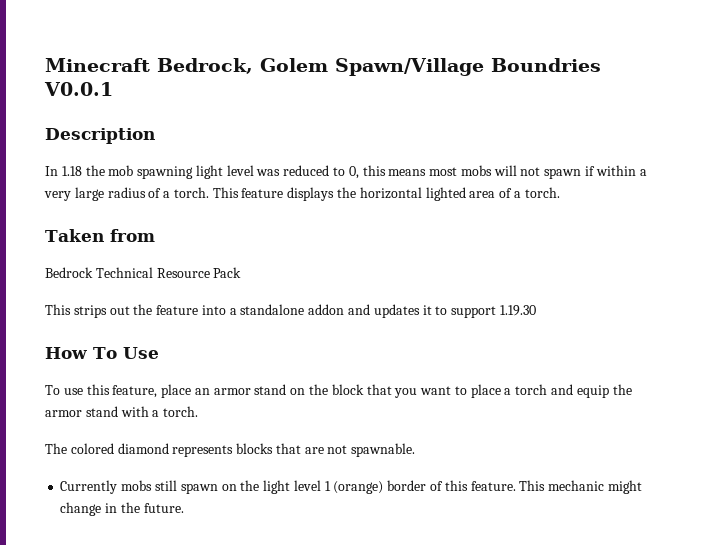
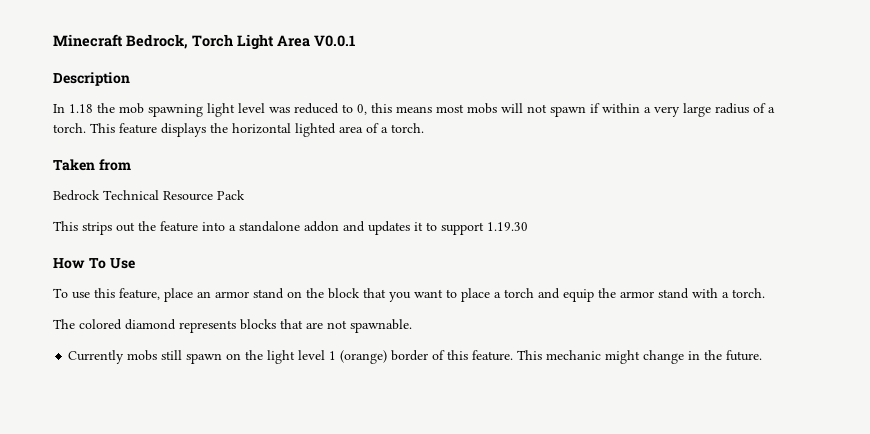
- Minecraft Bedrock, Golem Spawn/Village Boundries V0.0.1
+ Minecraft Bedrock, Torch Light Area V0.0.1

